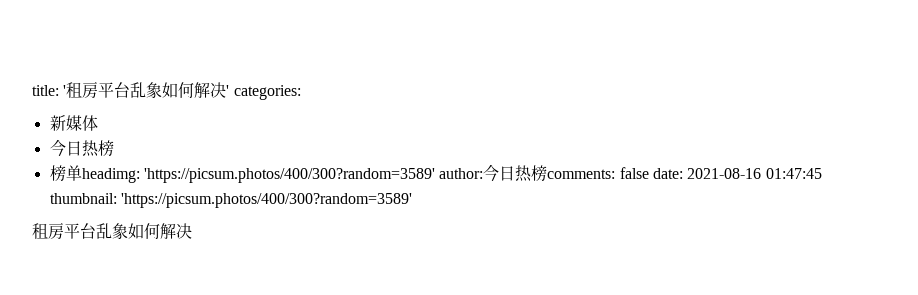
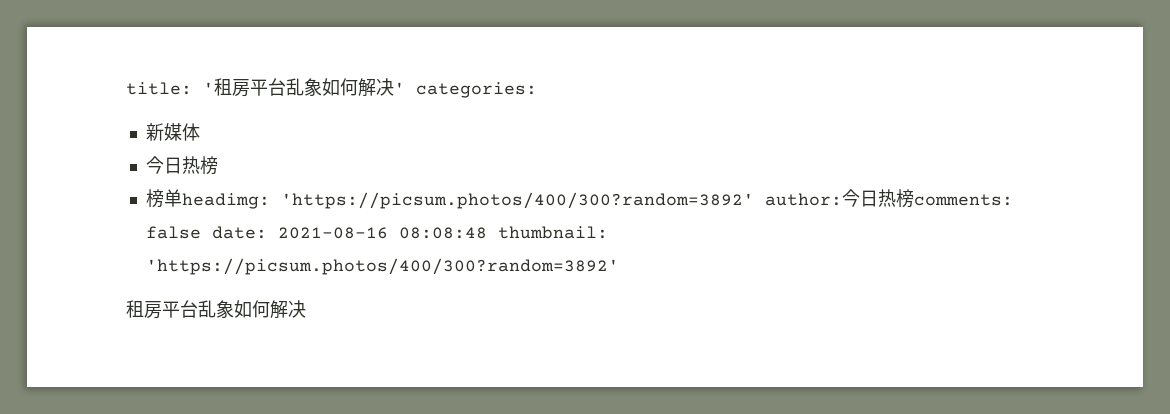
- 榜单headimg: 'https://picsum.photos/400/300?random=3589' author:今日热榜comments: false date: 2021-08-16 01:47:45 thumbnail: 'https://picsum.photos/400/300?random=3589'
+ 榜单headimg: 'https://picsum.photos/400/300?random=3892' author:今日热榜comments: false date: 2021-08-16 08:08:48 thumbnail: 'https://picsum.photos/400/300?random=3892'

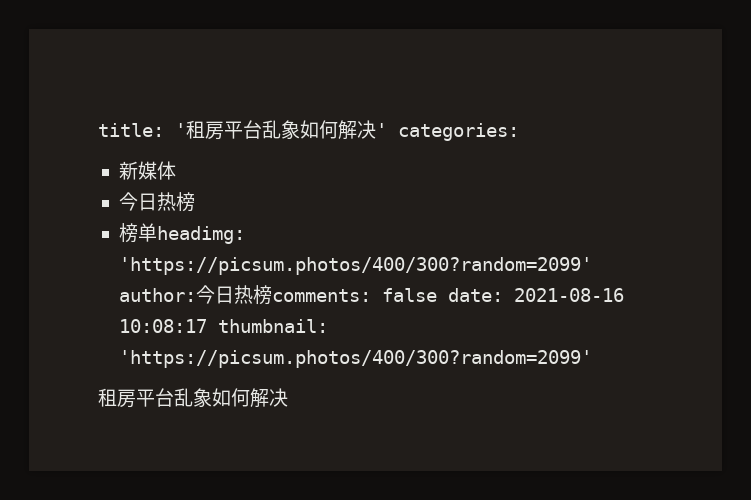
- 榜单headimg: 'https://picsum.photos/400/300?random=3892' author:今日热榜comments: false date: 2021-08-16 08:08:48 thumbnail: 'https://picsum.photos/400/300?random=3892'
+ 榜单headimg: 'https://picsum.photos/400/300?random=2099' author:今日热榜comments: false date: 2021-08-16 10:08:17 thumbnail: 'https://picsum.photos/400/300?random=2099'

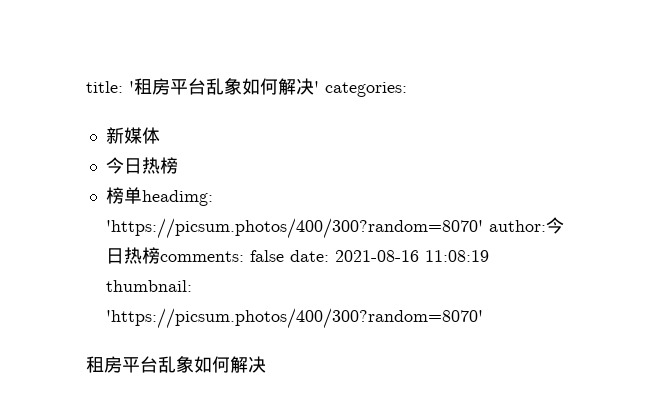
- 榜单headimg: 'https://picsum.photos/400/300?random=2099' author:今日热榜comments: false date: 2021-08-16 10:08:17 thumbnail: 'https://picsum.photos/400/300?random=2099'
+ 榜单headimg: 'https://picsum.photos/400/300?random=8070' author:今日热榜comments: false date: 2021-08-16 11:08:19 thumbnail: 'https://picsum.photos/400/300?random=8070'

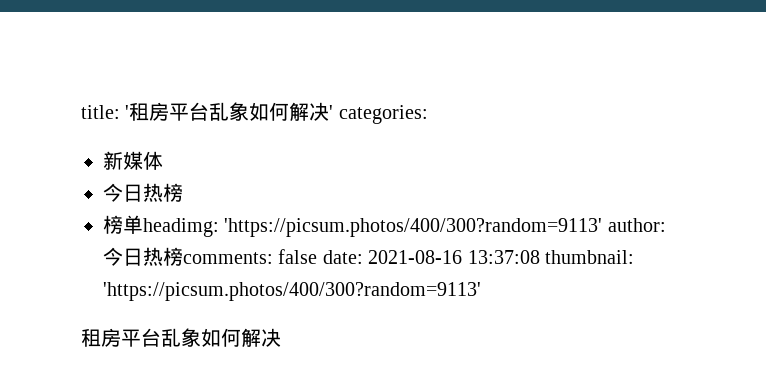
- 榜单headimg: 'https://picsum.photos/400/300?random=8070' author:今日热榜comments: false date: 2021-08-16 11:08:19 thumbnail: 'https://picsum.photos/400/300?random=8070'
+ 榜单headimg: 'https://picsum.photos/400/300?random=9113' author:今日热榜comments: false date: 2021-08-16 13:37:08 thumbnail: 'https://picsum.photos/400/300?random=9113'

